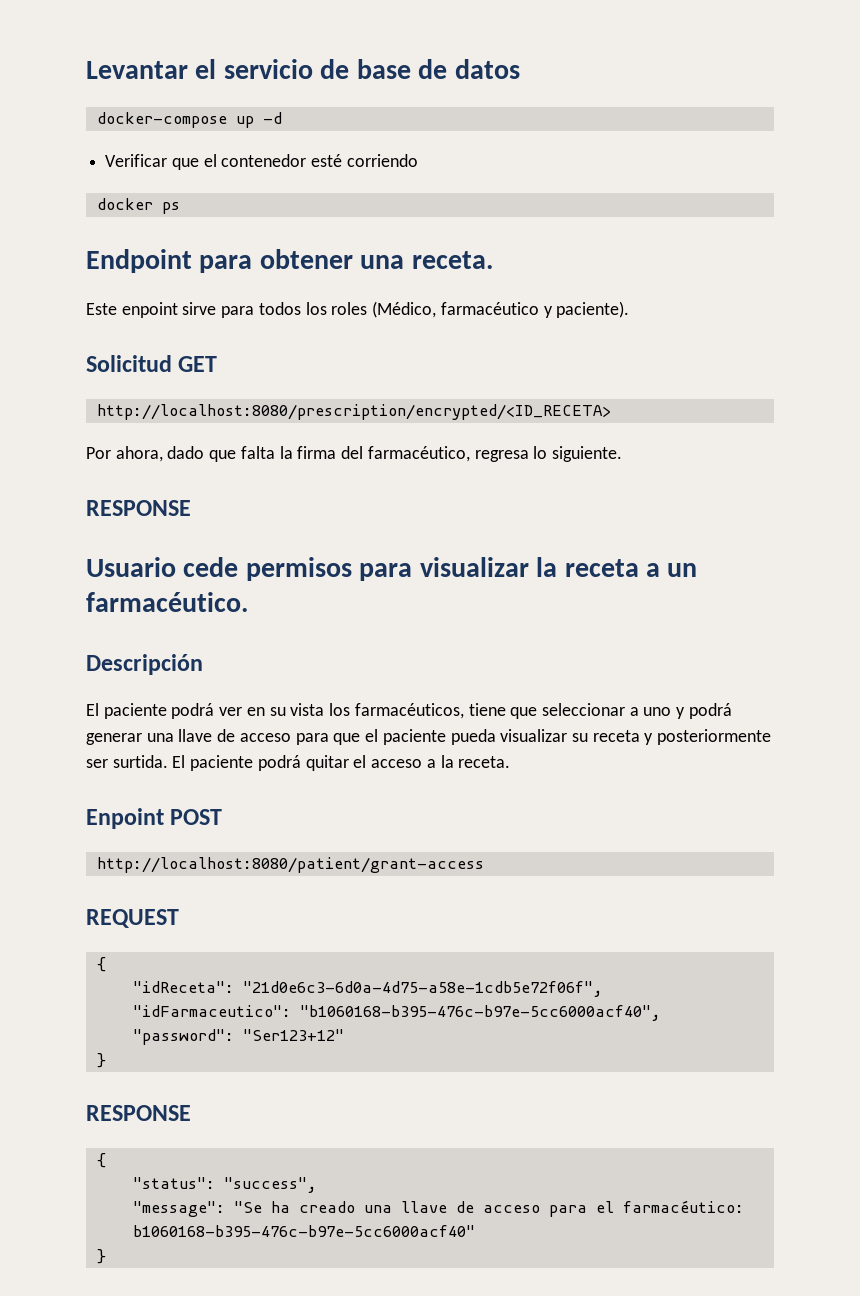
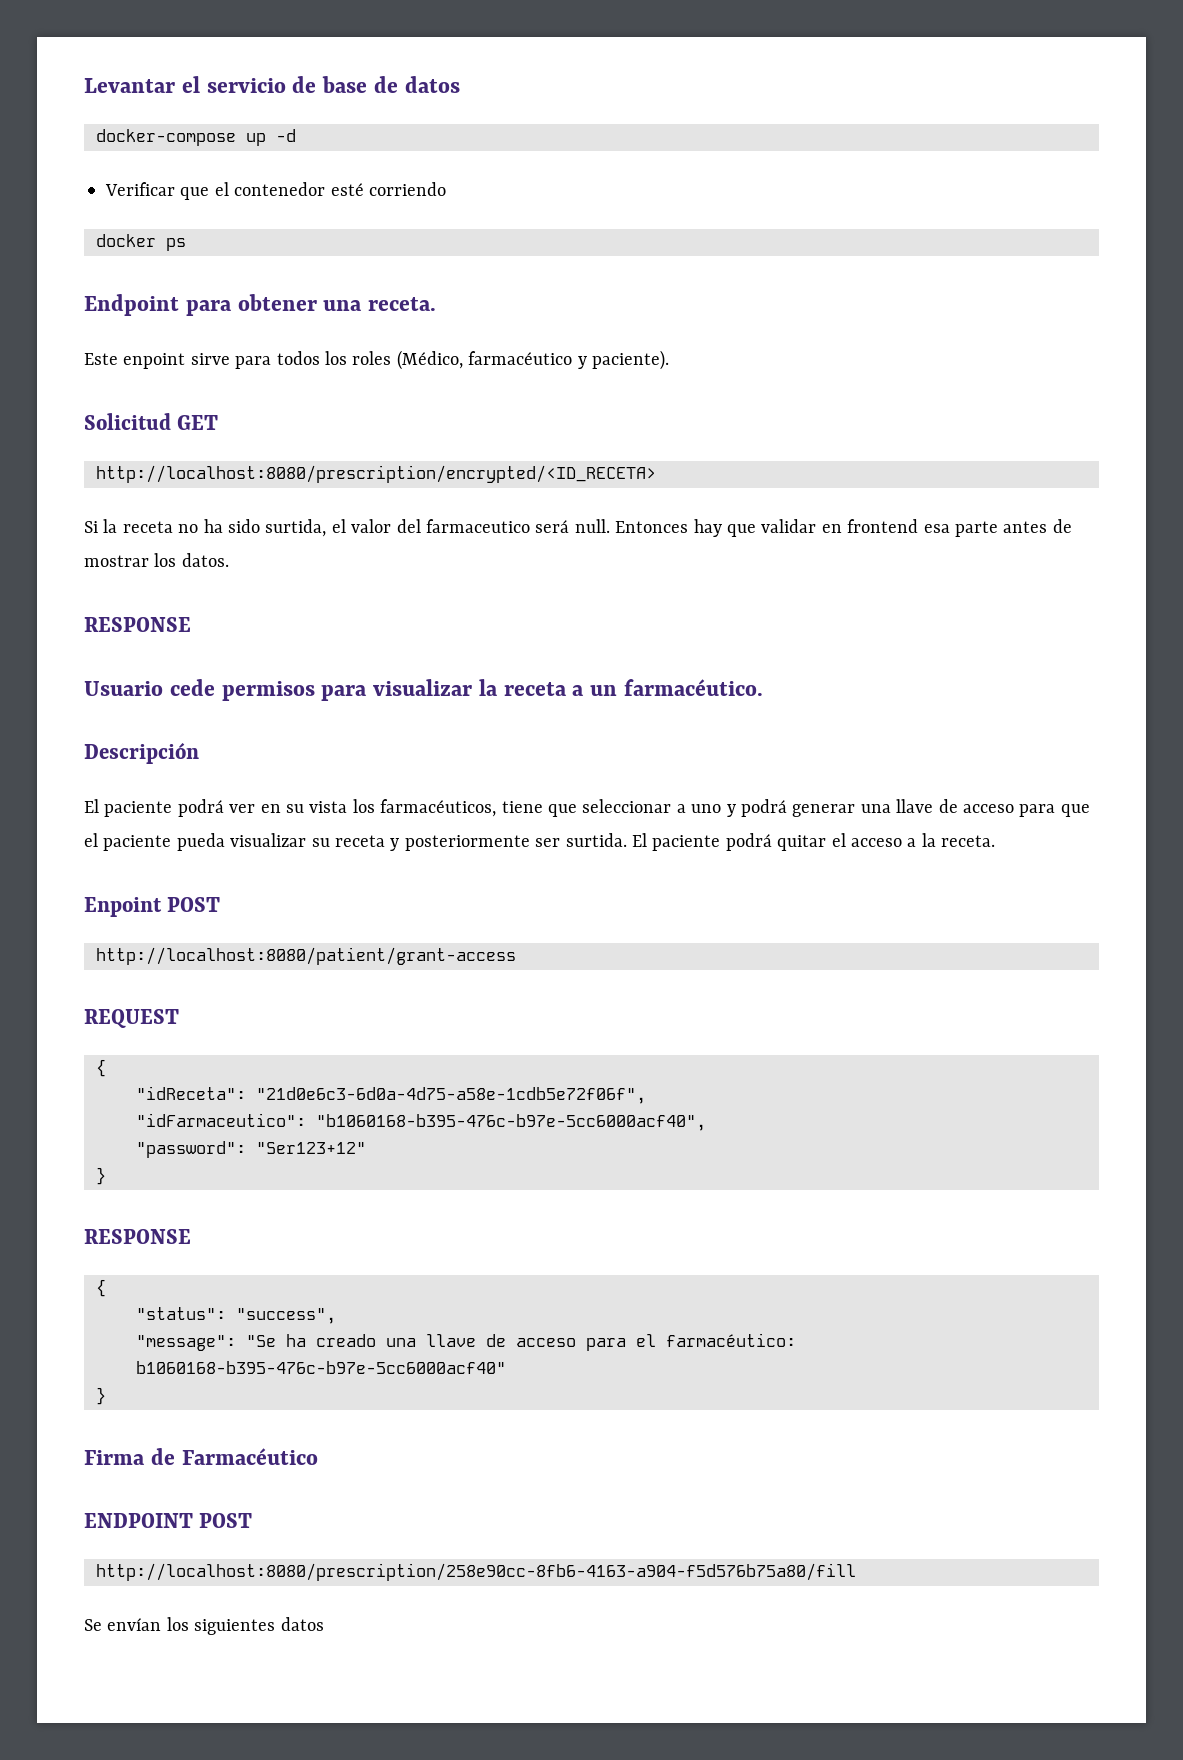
- Por ahora, dado que falta la firma del farmacéutico, regresa lo siguiente.
+ Si la receta no ha sido surtida, el valor del farmaceutico será null. Entonces hay que validar en frontend esa parte antes de mostrar los datos.
+ Firma de Farmacéutico
+ ENDPOINT POST
+ http://localhost:8080/prescription/258e90cc-8fb6-4163-a904-f5d576b75a80/fill
+ Se envían los siguientes datos

